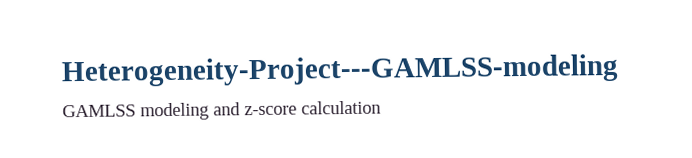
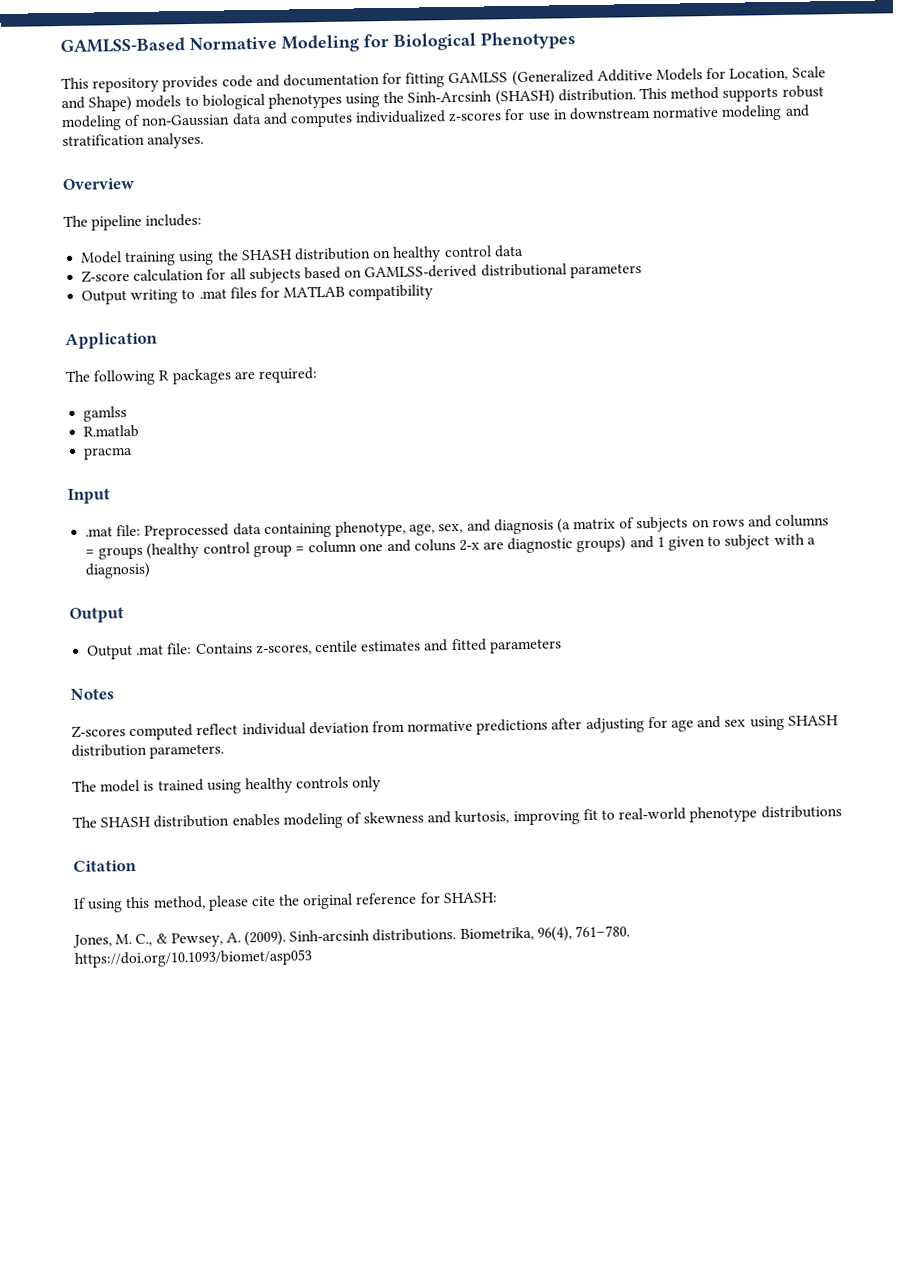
- Heterogeneity-Project---GAMLSS-modeling
- GAMLSS modeling and z-score calculation
+ GAMLSS-Based Normative Modeling for Biological Phenotypes
+ This repository provides code and documentation for fitting GAMLSS (Generalized Additive Models for Location, Scale and Shape) models to biological phenotypes using the Sinh-Arcsinh (SHASH) distribution. This method supports robust modeling of non-Gaussian data and computes individualized z-scores for use in downstream normative modeling and stratification analyses.
+ Overview
+ The pipeline includes:
+ Model training using the SHASH distribution on healthy control data
+ Z-score calculation for all subjects based on GAMLSS-derived distributional parameters
+ Output writing to .mat files for MATLAB compatibility
+ Application
+ The following R packages are required:
+ gamlss
+ R.matlab
+ pracma
+ Input
+ .mat file: Preprocessed data containing phenotype, age, sex, and diagnosis (a matrix of subjects on rows and columns = groups (healthy control group = column one and coluns 2-x are diagnostic groups) and 1 given to subject with a diagnosis)
+ Output
+ Output .mat file: Contains z-scores, centile estimates and fitted parameters
+ Notes
+ Z-scores computed reflect individual deviation from normative predictions after adjusting for age and sex using SHASH distribution parameters.
+ The model is trained using healthy controls only
+ The SHASH distribution enables modeling of skewness and kurtosis, improving fit to real-world phenotype distributions
+ Citation
+ If using this method, please cite the original reference for SHASH:
+ Jones, M. C., & Pewsey, A. (2009). Sinh-arcsinh distributions. Biometrika, 96(4), 761–780. https://doi.org/10.1093/biomet/asp053

